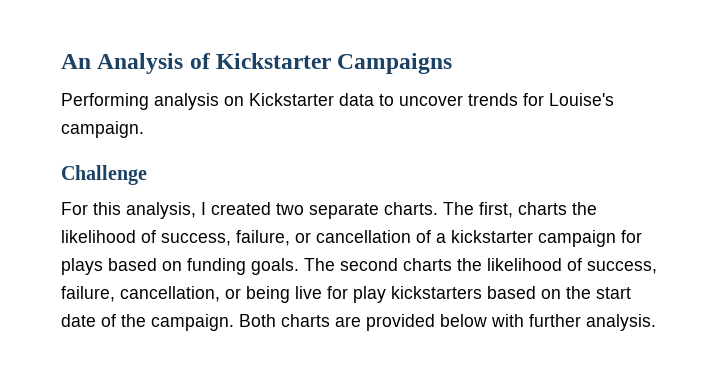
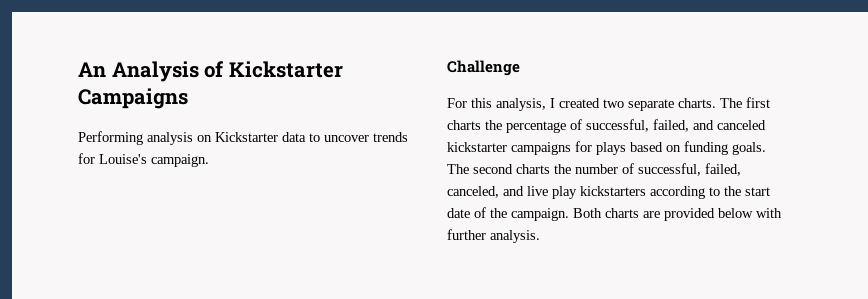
- The first, charts the likelihood of success, failure, or cancellation of a kickstarter campaign for plays based on funding goals.
+ The first charts the percentage of successful, failed, and canceled kickstarter campaigns for plays based on funding goals.
- The second charts the likelihood of success, failure, cancellation, or being live for play kickstarters based on the start date of the campaign.
+ The second charts the number of successful, failed, canceled, and live play kickstarters according to the start date of the campaign.

